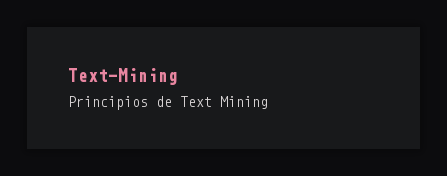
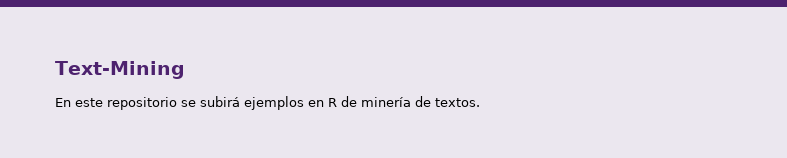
- Principios de Text Mining
+ En este repositorio se subirá ejemplos en R de minería de textos.

